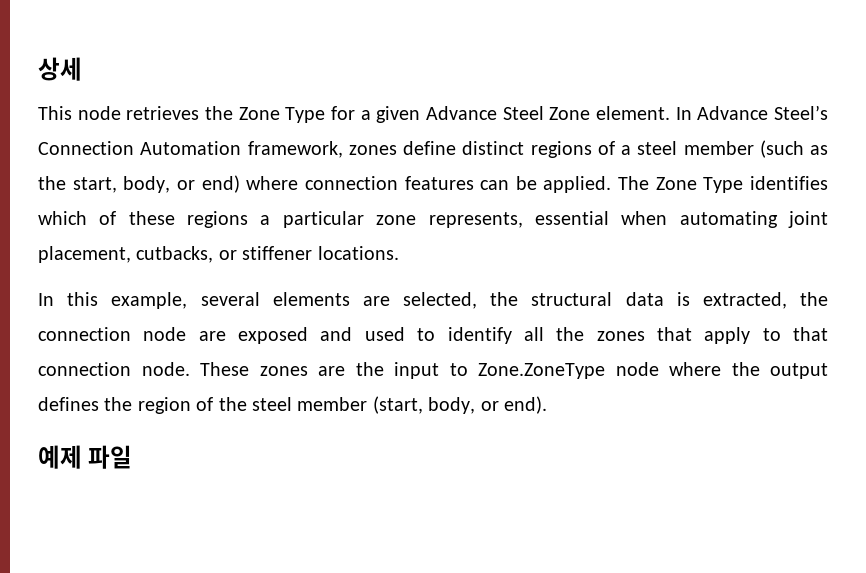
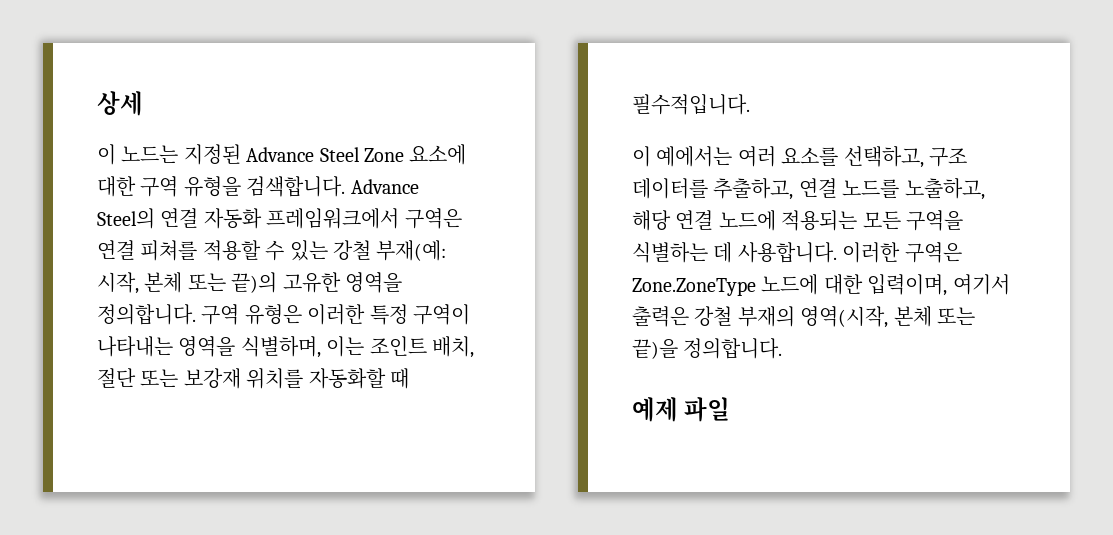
- This node retrieves the Zone Type for a given Advance Steel Zone element. In Advance Steel’s Connection Automation framework, zones define distinct regions of a steel member (such as the start, body, or end) where connection features can be applied. The Zone Type identifies which of these regions a particular zone represents, essential when automating joint placement, cutbacks, or stiffener locations.
- In this example, several elements are selected, the structural data is extracted, the connection node are exposed and used to identify all the zones that apply to that connection node. These zones are the input to Zone.ZoneType node where the output defines the region of the steel member (start, body, or end).
+ 이 노드는 지정된 Advance Steel Zone 요소에 대한 구역 유형을 검색합니다. Advance Steel의 연결 자동화 프레임워크에서 구역은 연결 피쳐를 적용할 수 있는 강철 부재(예: 시작, 본체 또는 끝)의 고유한 영역을 정의합니다. 구역 유형은 이러한 특정 구역이 나타내는 영역을 식별하며, 이는 조인트 배치, 절단 또는 보강재 위치를 자동화할 때 필수적입니다.
+ 이 예에서는 여러 요소를 선택하고, 구조 데이터를 추출하고, 연결 노드를 노출하고, 해당 연결 노드에 적용되는 모든 구역을 식별하는 데 사용합니다. 이러한 구역은 Zone.ZoneType 노드에 대한 입력이며, 여기서 출력은 강철 부재의 영역(시작, 본체 또는 끝)을 정의합니다.

